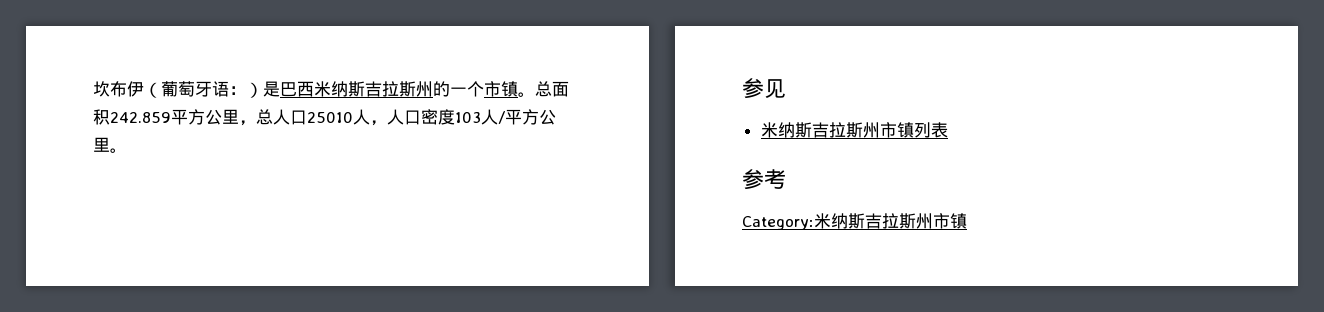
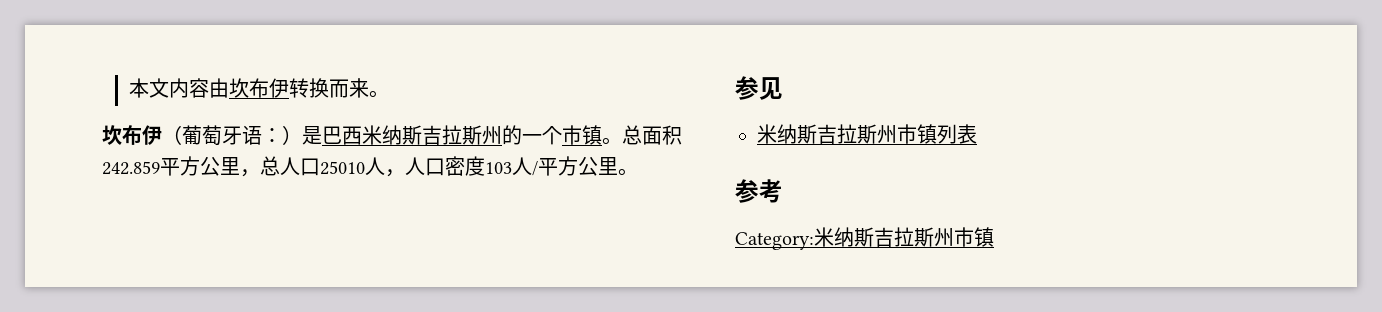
+ 本文内容由坎布伊转换而来。

